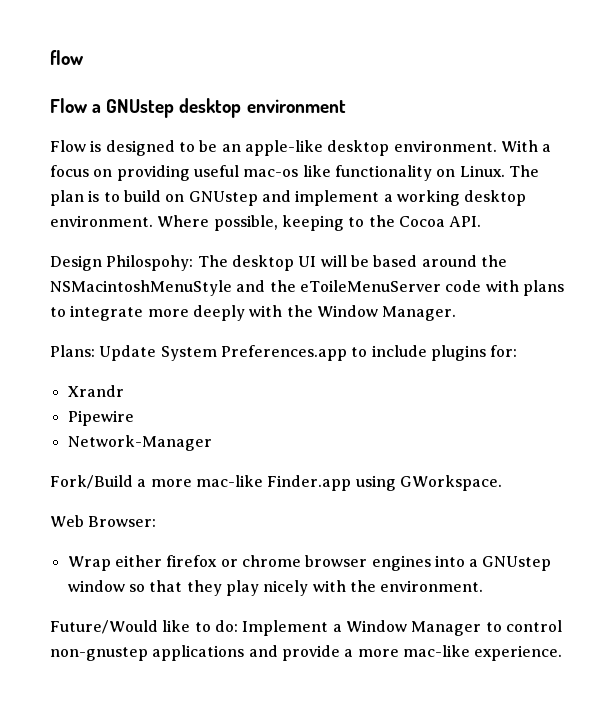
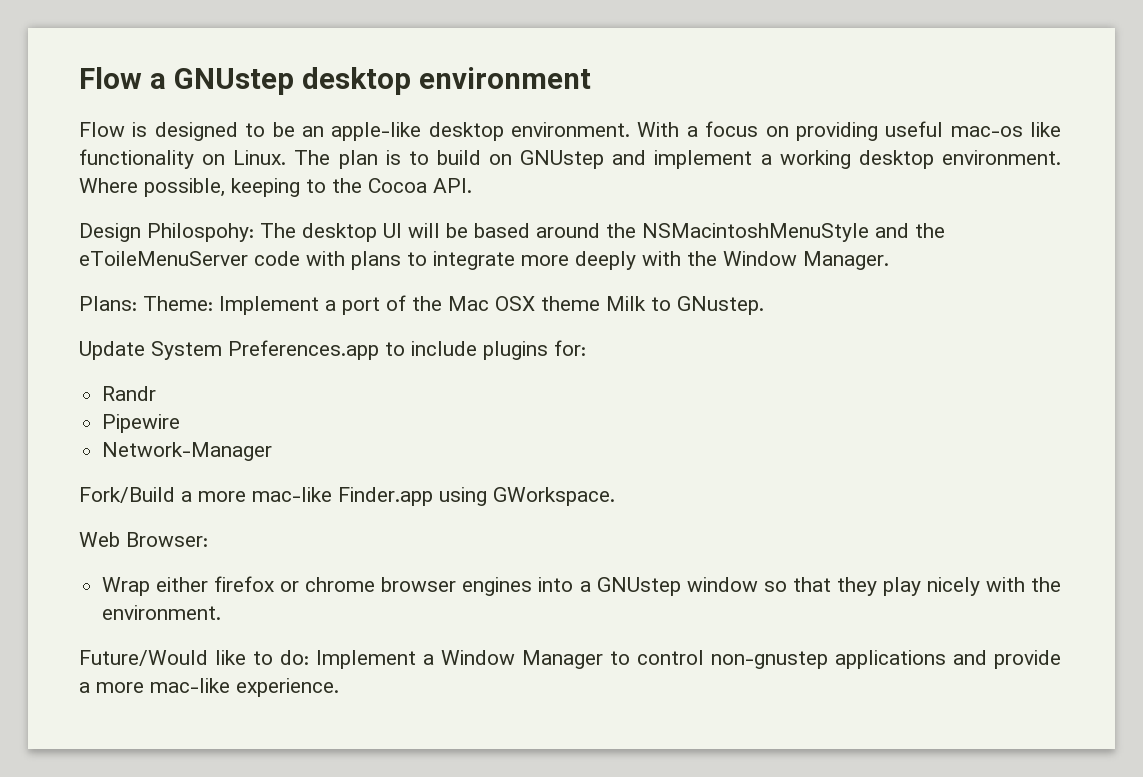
- flow
- Plans: Update System Preferences.app to include plugins for:
+ Plans: Theme: Implement a port of the Mac OSX theme Milk to GNustep.
+ Update System Preferences.app to include plugins for:
- Xrandr
+ Randr

